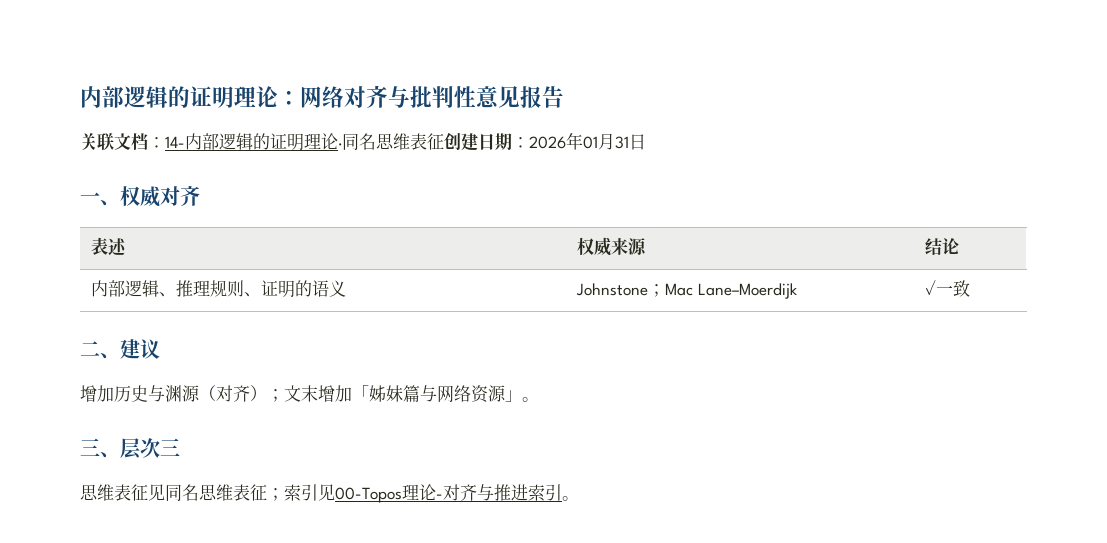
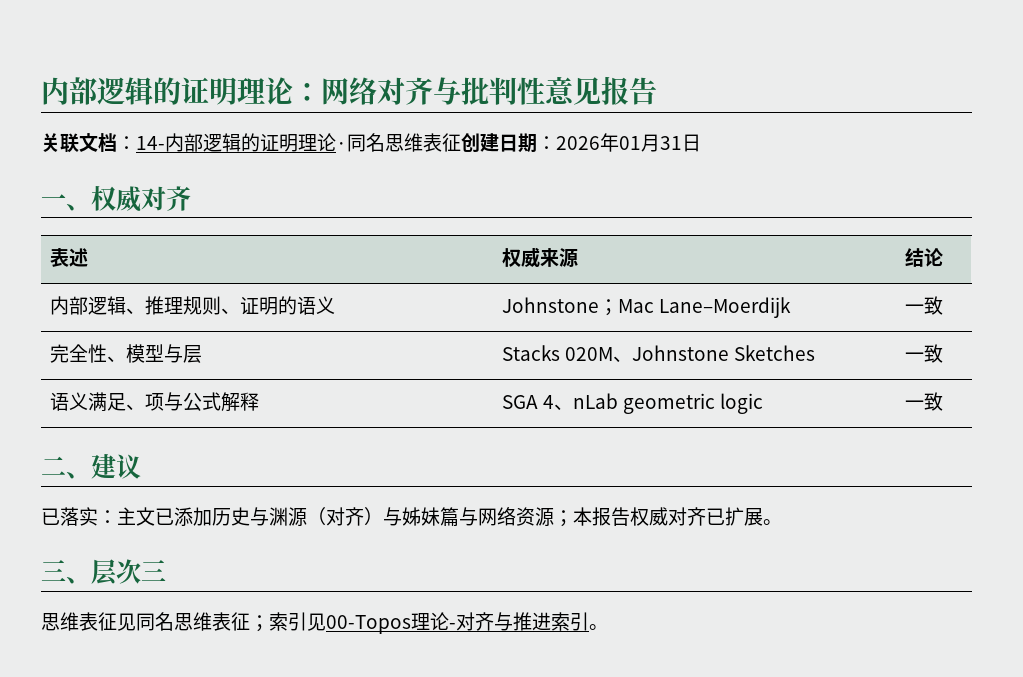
- 内部逻辑、推理规则、证明的语义 | Johnstone；Mac Lane–Moerdijk | ✓一致
+ 内部逻辑、推理规则、证明的语义 | Johnstone；Mac Lane–Moerdijk | 一致
+ 完全性、模型与层 | Stacks 020M、Johnstone Sketches | 一致
+ 语义满足、项与公式解释 | SGA 4、nLab geometric logic | 一致
- 增加历史与渊源（对齐）；文末增加「姊妹篇与网络资源」。
+ 已落实：主文已添加历史与渊源（对齐）与姊妹篇与网络资源；本报告权威对齐已扩展。

